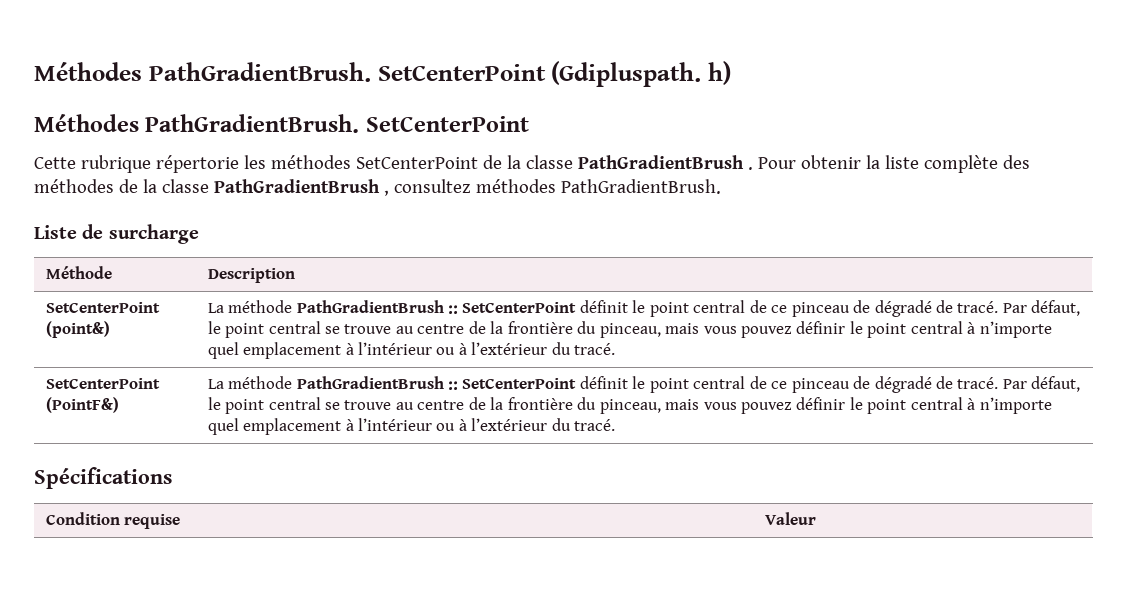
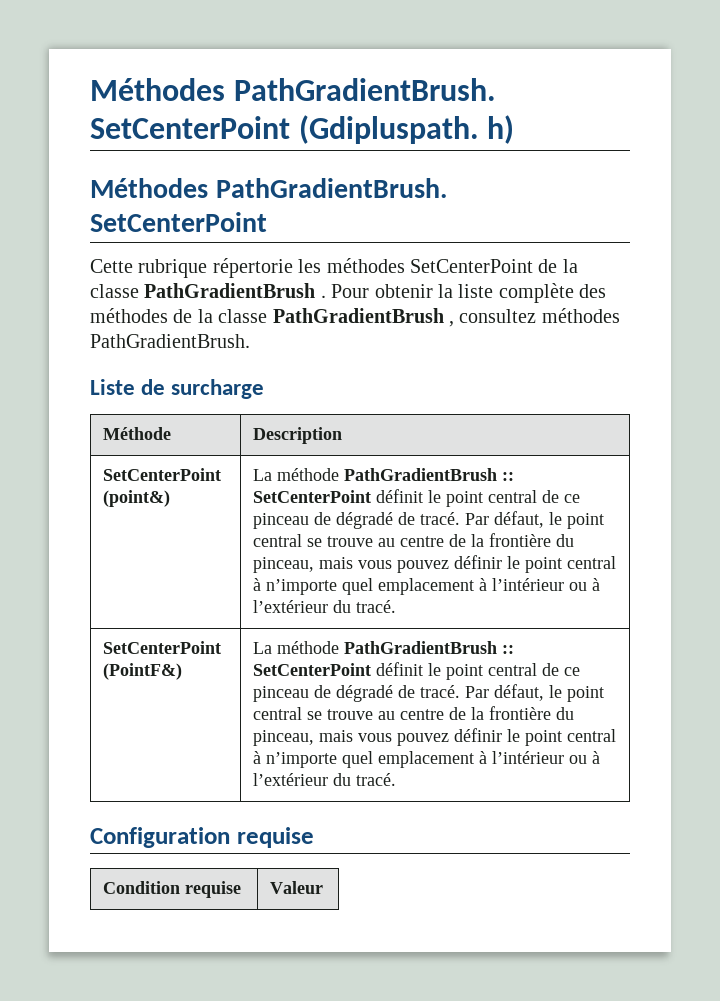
- Spécifications
+ Configuration requise

